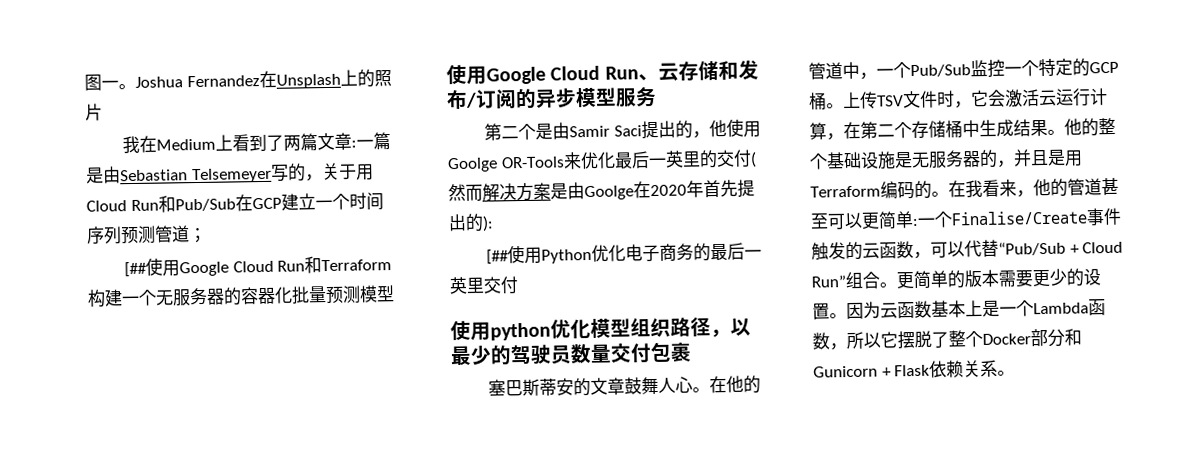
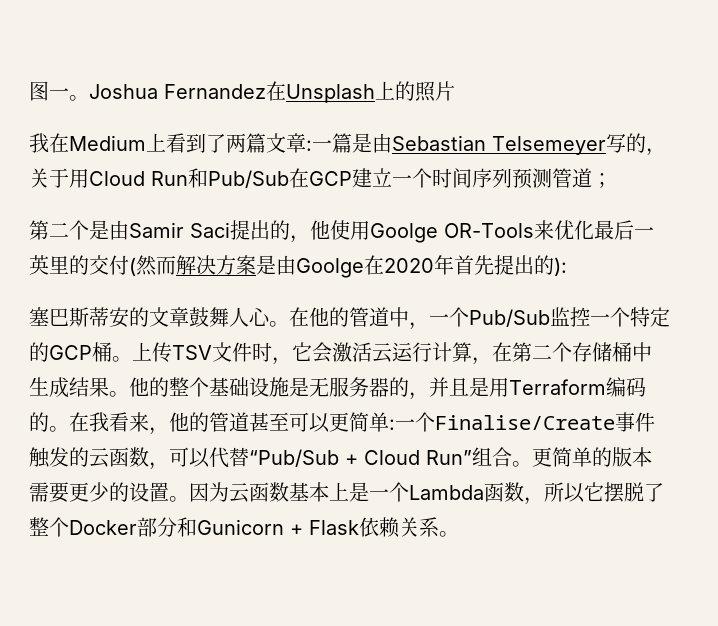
- [##使用Google Cloud Run和Terraform构建一个无服务器的容器化批量预测模型
- 使用Google Cloud Run、云存储和发布/订阅的异步模型服务
- [##使用Python优化电子商务的最后一英里交付
- 使用python优化模型组织路径，以最少的驾驶员数量交付包裹

